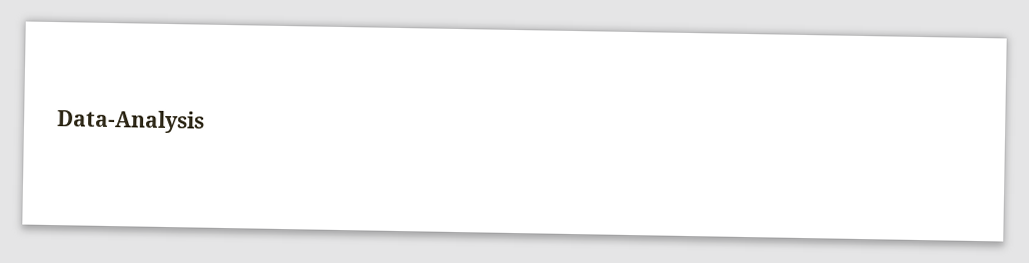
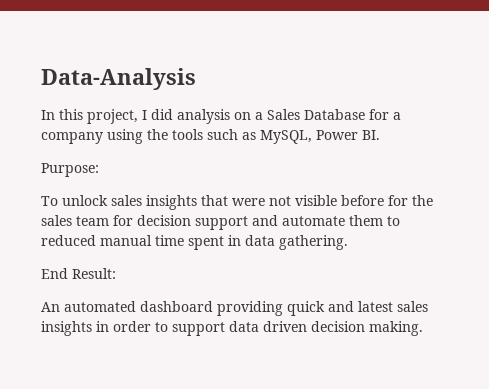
+ In this project, I did analysis on a Sales Database for a company using the tools such as MySQL, Power BI.
+ Purpose:
+ To unlock sales insights that were not visible before for the sales team for decision support and automate them to reduced manual time spent in data gathering.
+ End Result:
+ An automated dashboard providing quick and latest sales insights in order to support data driven decision making.

